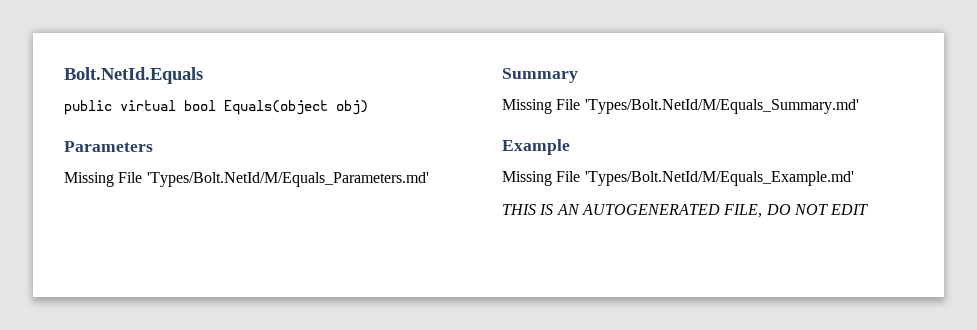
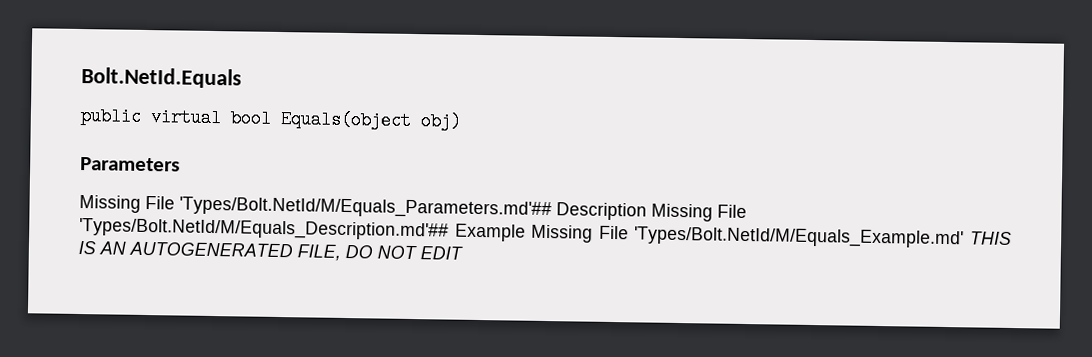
- Missing File 'Types/Bolt.NetId/M/Equals_Parameters.md'
- Summary
- Missing File 'Types/Bolt.NetId/M/Equals_Summary.md'
- Example
- Missing File 'Types/Bolt.NetId/M/Equals_Example.md'
- THIS IS AN AUTOGENERATED FILE, DO NOT EDIT
+ Missing File 'Types/Bolt.NetId/M/Equals_Parameters.md'## Description Missing File 'Types/Bolt.NetId/M/Equals_Description.md'## Example Missing File 'Types/Bolt.NetId/M/Equals_Example.md' THIS IS AN AUTOGENERATED FILE, DO NOT EDIT

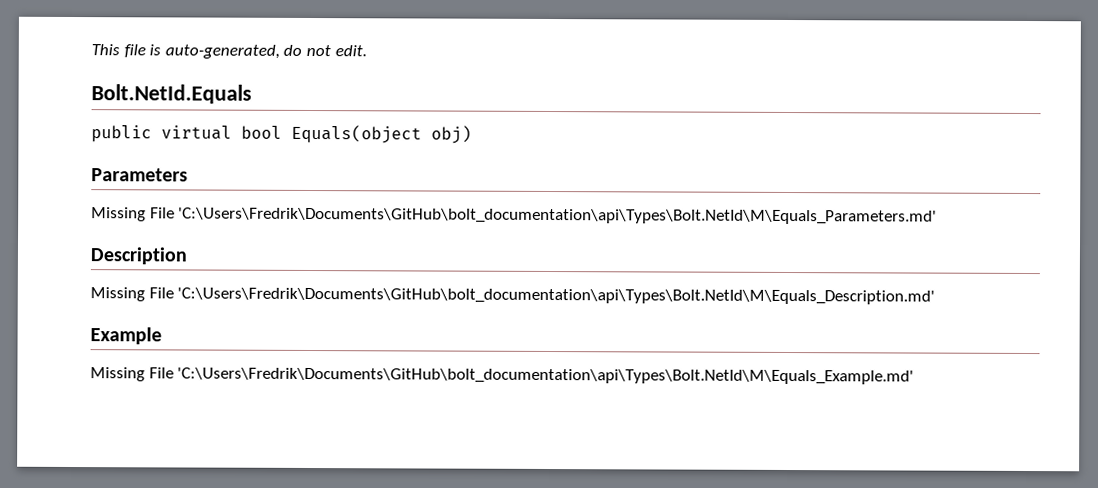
+ This file is auto-generated, do not edit.
- Missing File 'Types/Bolt.NetId/M/Equals_Parameters.md'## Description Missing File 'Types/Bolt.NetId/M/Equals_Description.md'## Example Missing File 'Types/Bolt.NetId/M/Equals_Example.md' THIS IS AN AUTOGENERATED FILE, DO NOT EDIT
+ Missing File 'C:\Users\Fredrik\Documents\GitHub\bolt_documentation\api\Types\Bolt.NetId\M\Equals_Parameters.md'
+ Description
+ Missing File 'C:\Users\Fredrik\Documents\GitHub\bolt_documentation\api\Types\Bolt.NetId\M\Equals_Description.md'
+ Example
+ Missing File 'C:\Users\Fredrik\Documents\GitHub\bolt_documentation\api\Types\Bolt.NetId\M\Equals_Example.md'

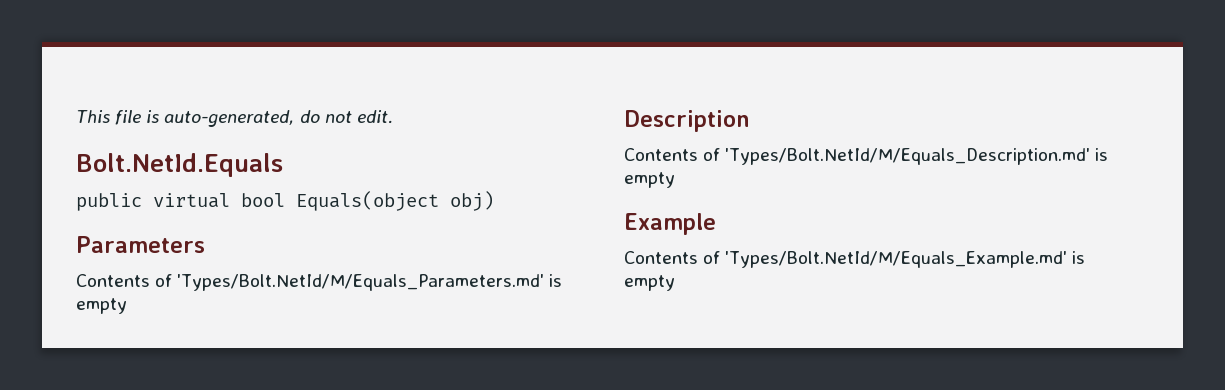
- Missing File 'C:\Users\Fredrik\Documents\GitHub\bolt_documentation\api\Types\Bolt.NetId\M\Equals_Parameters.md'
+ Contents of 'Types/Bolt.NetId/M/Equals_Parameters.md' is empty
  Description
- Missing File 'C:\Users\Fredrik\Documents\GitHub\bolt_documentation\api\Types\Bolt.NetId\M\Equals_Description.md'
+ Contents of 'Types/Bolt.NetId/M/Equals_Description.md' is empty
  Example
- Missing File 'C:\Users\Fredrik\Documents\GitHub\bolt_documentation\api\Types\Bolt.NetId\M\Equals_Example.md'
+ Contents of 'Types/Bolt.NetId/M/Equals_Example.md' is empty

